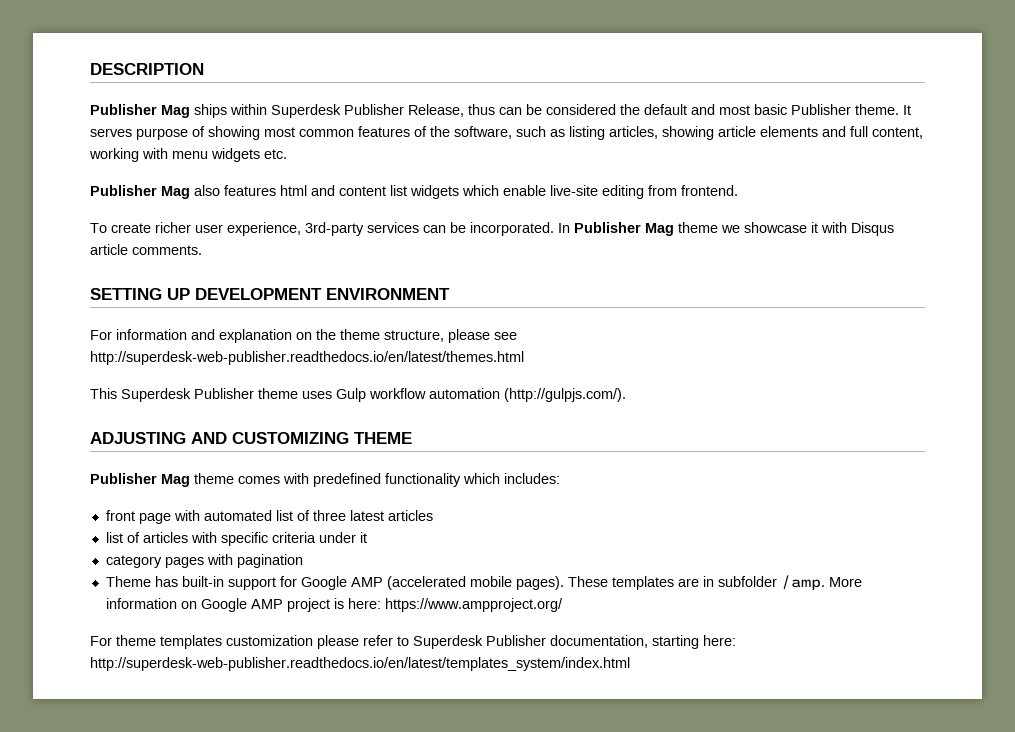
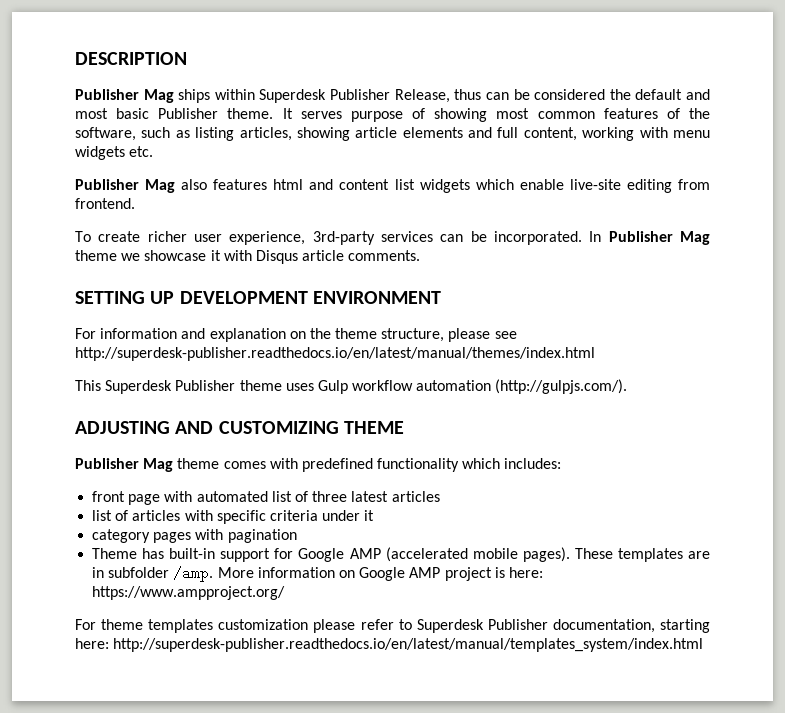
- For information and explanation on the theme structure, please see http://superdesk-web-publisher.readthedocs.io/en/latest/themes.html
+ For information and explanation on the theme structure, please see http://superdesk-publisher.readthedocs.io/en/latest/manual/themes/index.html
- For theme templates customization please refer to Superdesk Publisher documentation, starting here: http://superdesk-web-publisher.readthedocs.io/en/latest/templates_system/index.html
+ For theme templates customization please refer to Superdesk Publisher documentation, starting here: http://superdesk-publisher.readthedocs.io/en/latest/manual/templates_system/index.html

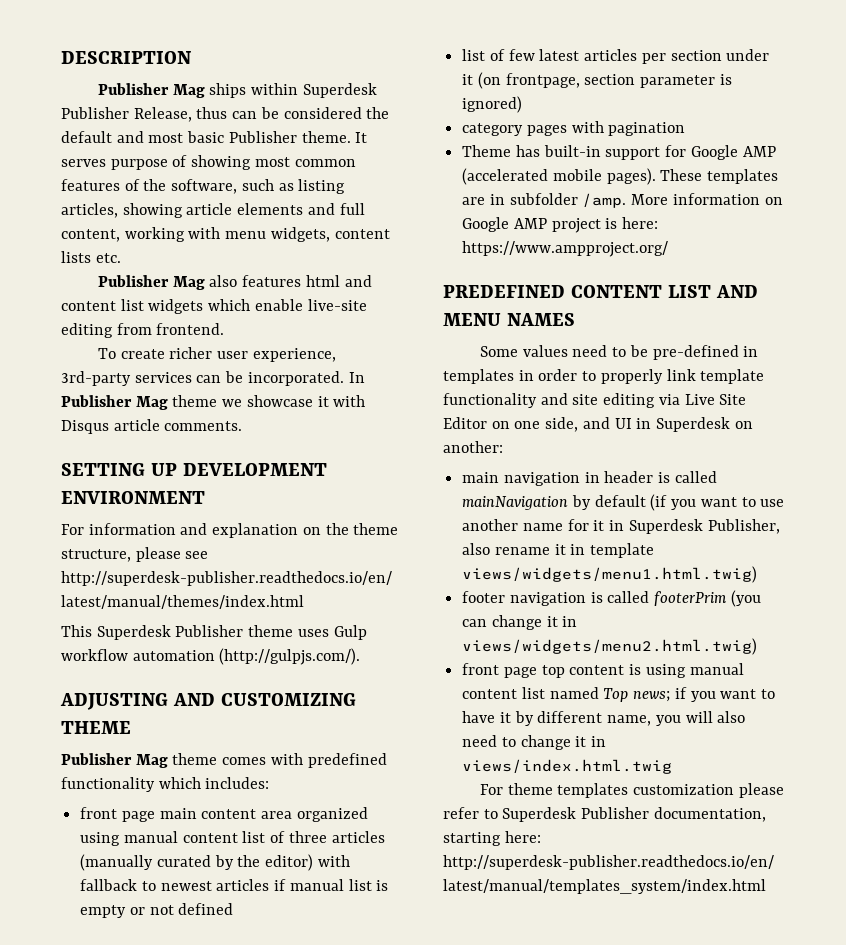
- It serves purpose of showing most common features of the software, such as listing articles, showing article elements and full content, working with menu widgets etc.
+ It serves purpose of showing most common features of the software, such as listing articles, showing article elements and full content, working with menu widgets, content lists etc.
- front page with automated list of three latest articles
- list of articles with specific criteria under it
+ front page main content area organized using manual content list of three articles (manually curated by the editor) with fallback to newest articles if manual list is empty or not defined
+ list of few latest articles per section under it (on frontpage, section parameter is ignored)
+ PREDEFINED CONTENT LIST AND MENU NAMES
+ Some values need to be pre-defined in templates in order to properly link template functionality and site editing via Live Site Editor on one side, and UI in Superdesk on another:
+ main navigation in header is called mainNavigation by default (if you want to use another name for it in Superdesk Publisher, also rename it in template views/widgets/menu1.html.twig)
+ footer navigation is called footerPrim (you can change it in views/widgets/menu2.html.twig)
+ front page top content is using manual content list named Top news; if you want to have it by different name, you will also need to change it in views/index.html.twig

